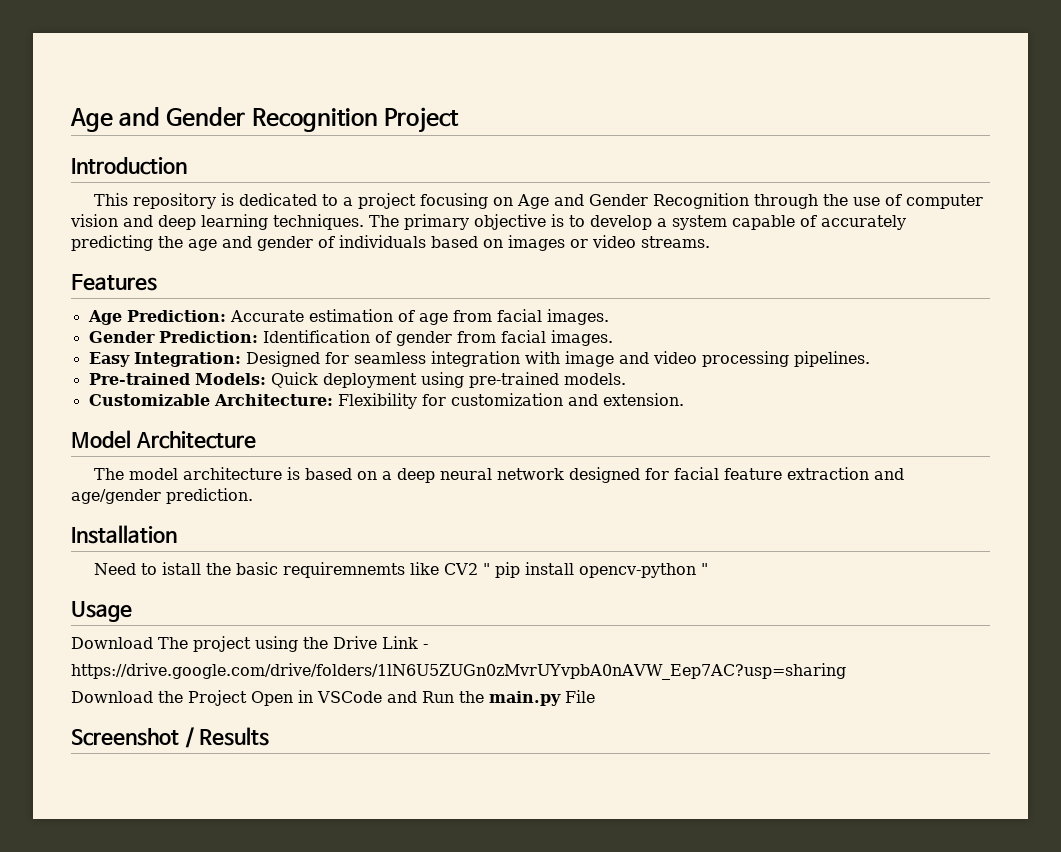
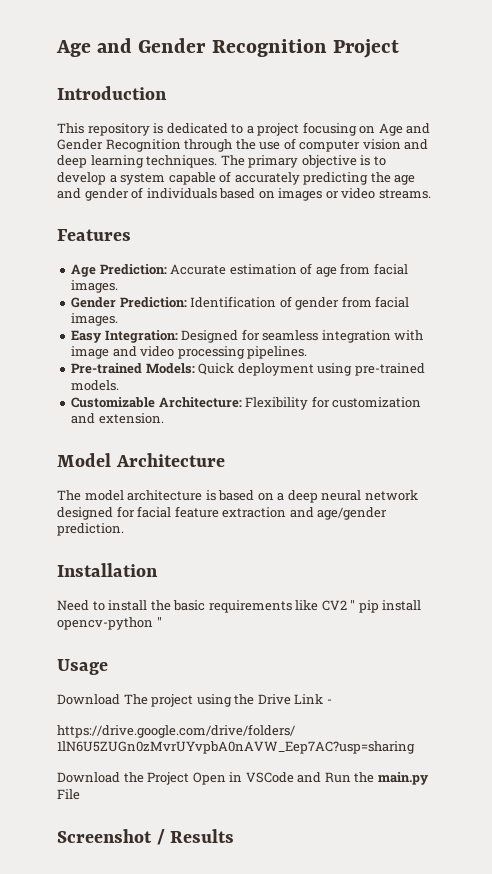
- Need to istall the basic requiremnemts like CV2 " pip install opencv-python "
+ Need to install the basic requirements like CV2 " pip install opencv-python "

